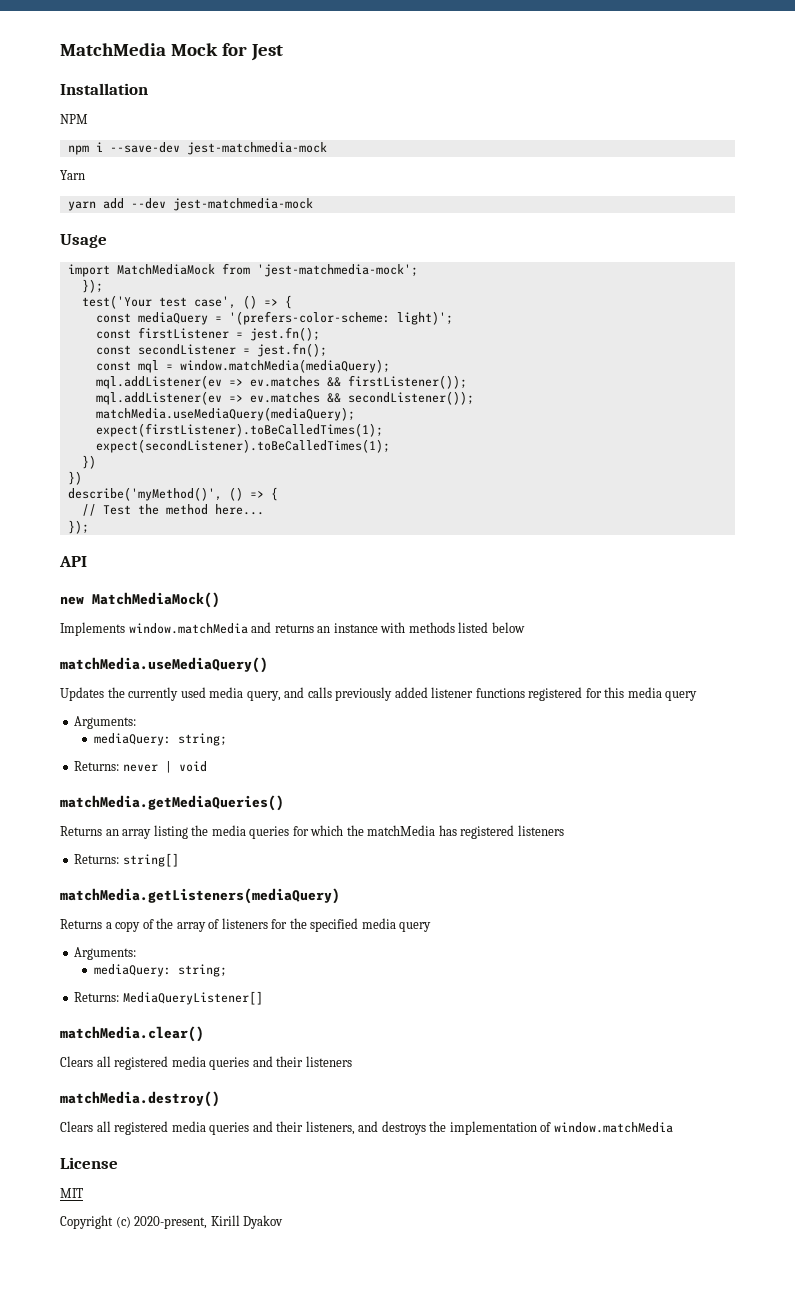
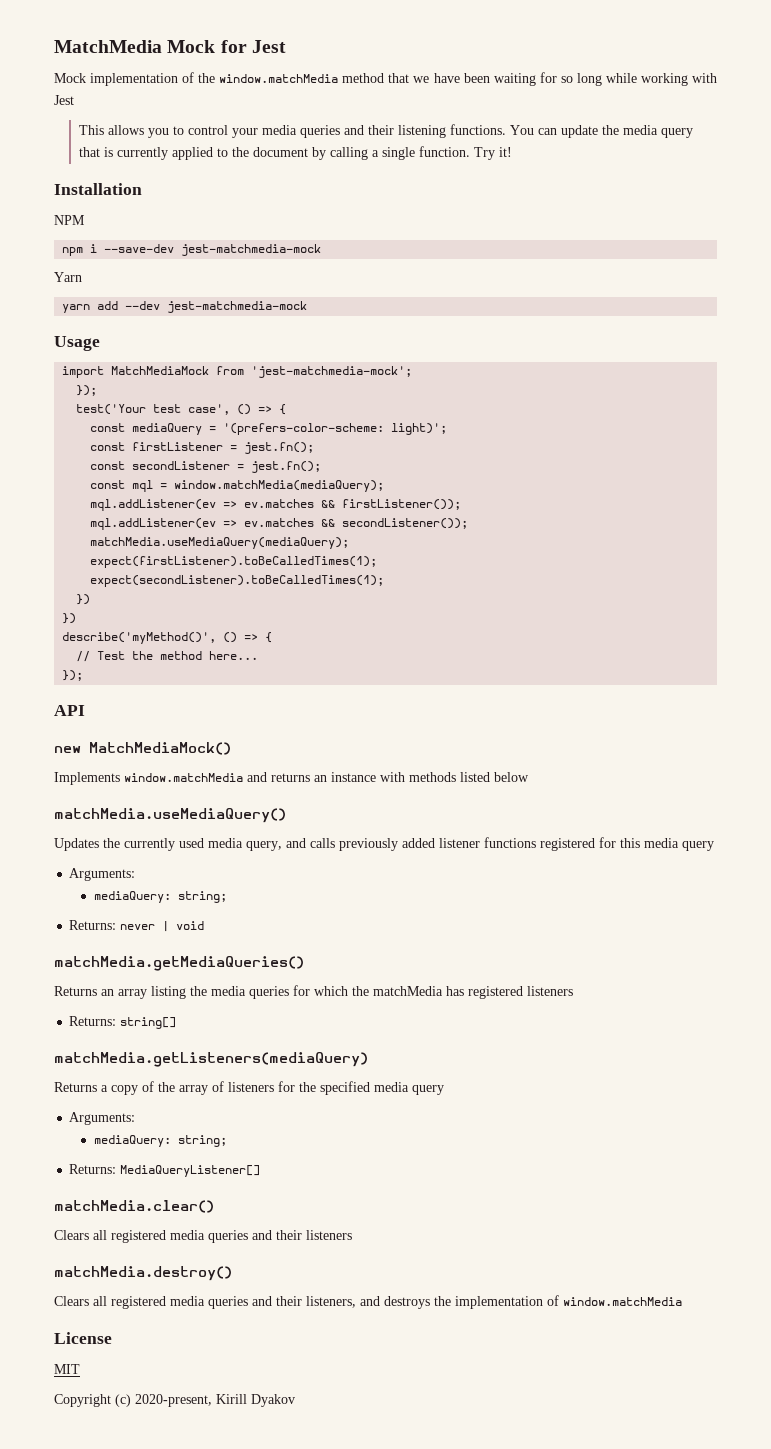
+ Mock implementation of the window.matchMedia method that we have been waiting for so long while working with Jest
+ This allows you to control your media queries and their listening functions. You can update the media query that is currently applied to the document by calling a single function. Try it!

